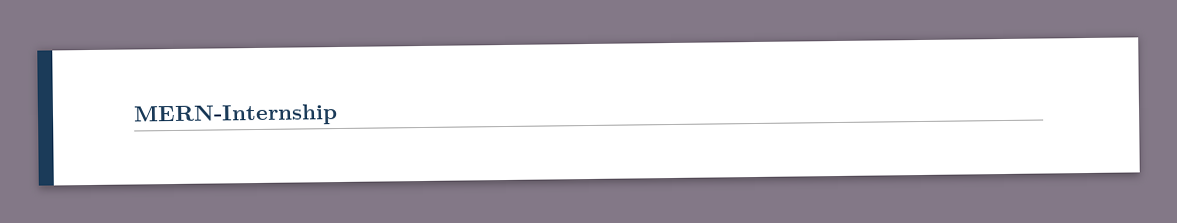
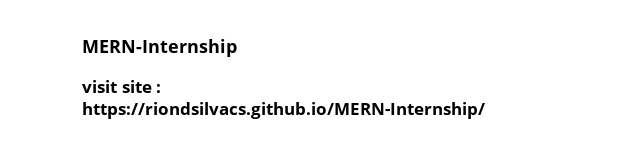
+ visit site : https://riondsilvacs.github.io/MERN-Internship/

